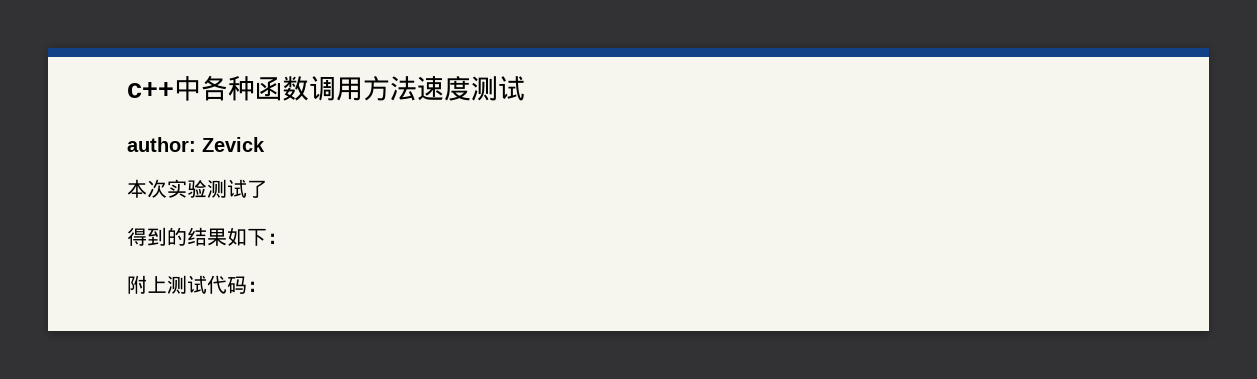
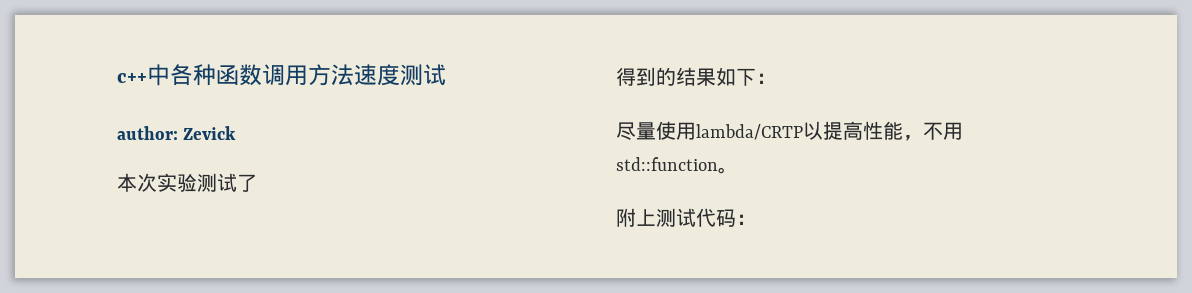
+ 尽量使用lambda/CRTP以提高性能，不用std::function。

